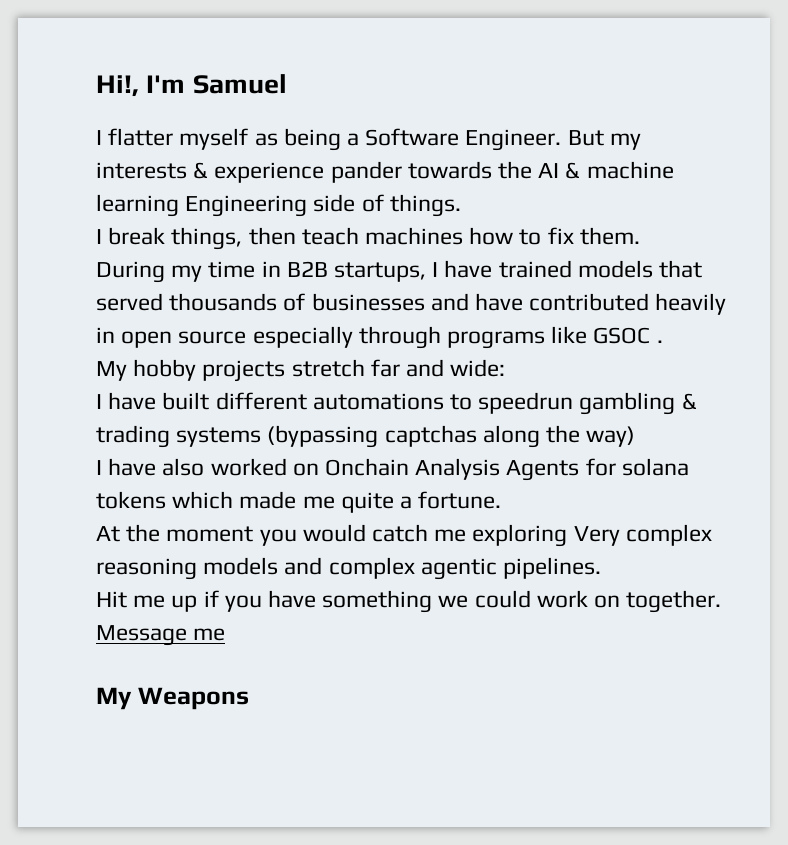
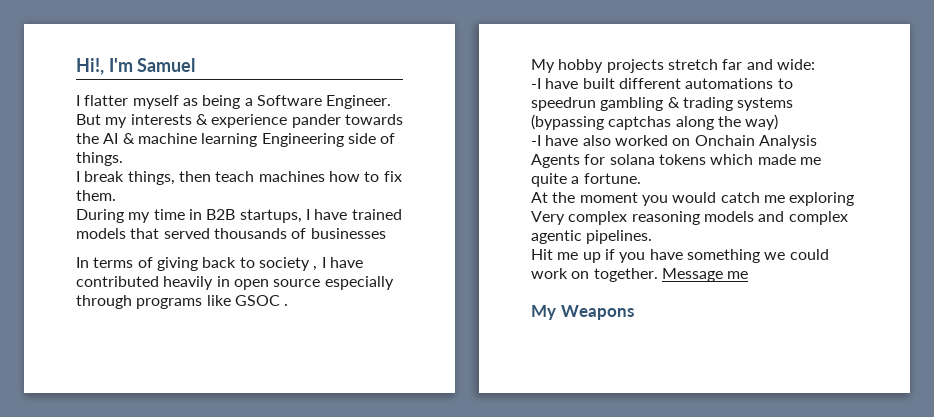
- During my time in B2B startups, I have trained models that served thousands of businesses and have contributed heavily in open source especially through programs like GSOC .
+ During my time in B2B startups, I have trained models that served thousands of businesses
+ In terms of giving back to society , I have contributed heavily in open source especially through programs like GSOC .
- I have built different automations to speedrun gambling & trading systems (bypassing captchas along the way)
+ -I have built different automations to speedrun gambling & trading systems (bypassing captchas along the way)
- I have also worked on Onchain Analysis Agents for solana tokens which made me quite a fortune.
+ -I have also worked on Onchain Analysis Agents for solana tokens which made me quite a fortune.

